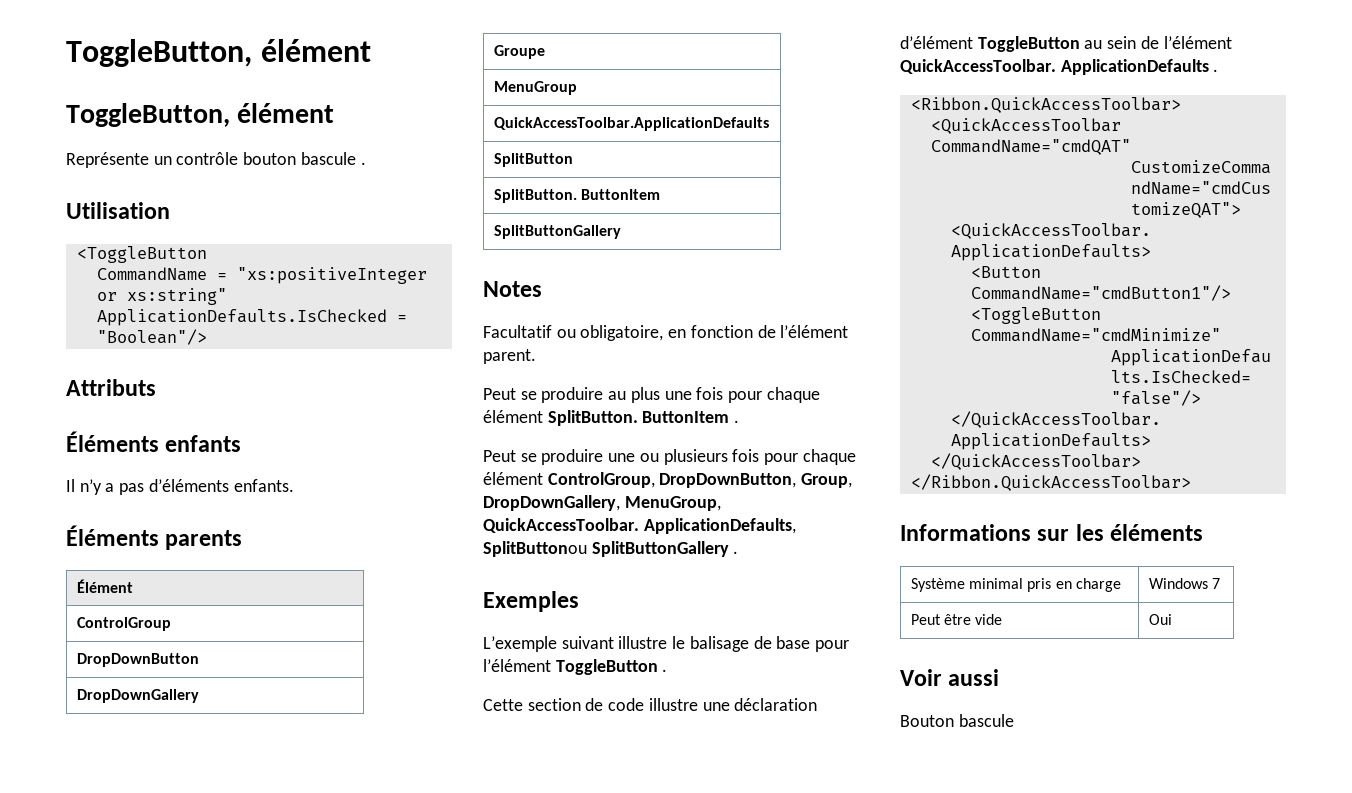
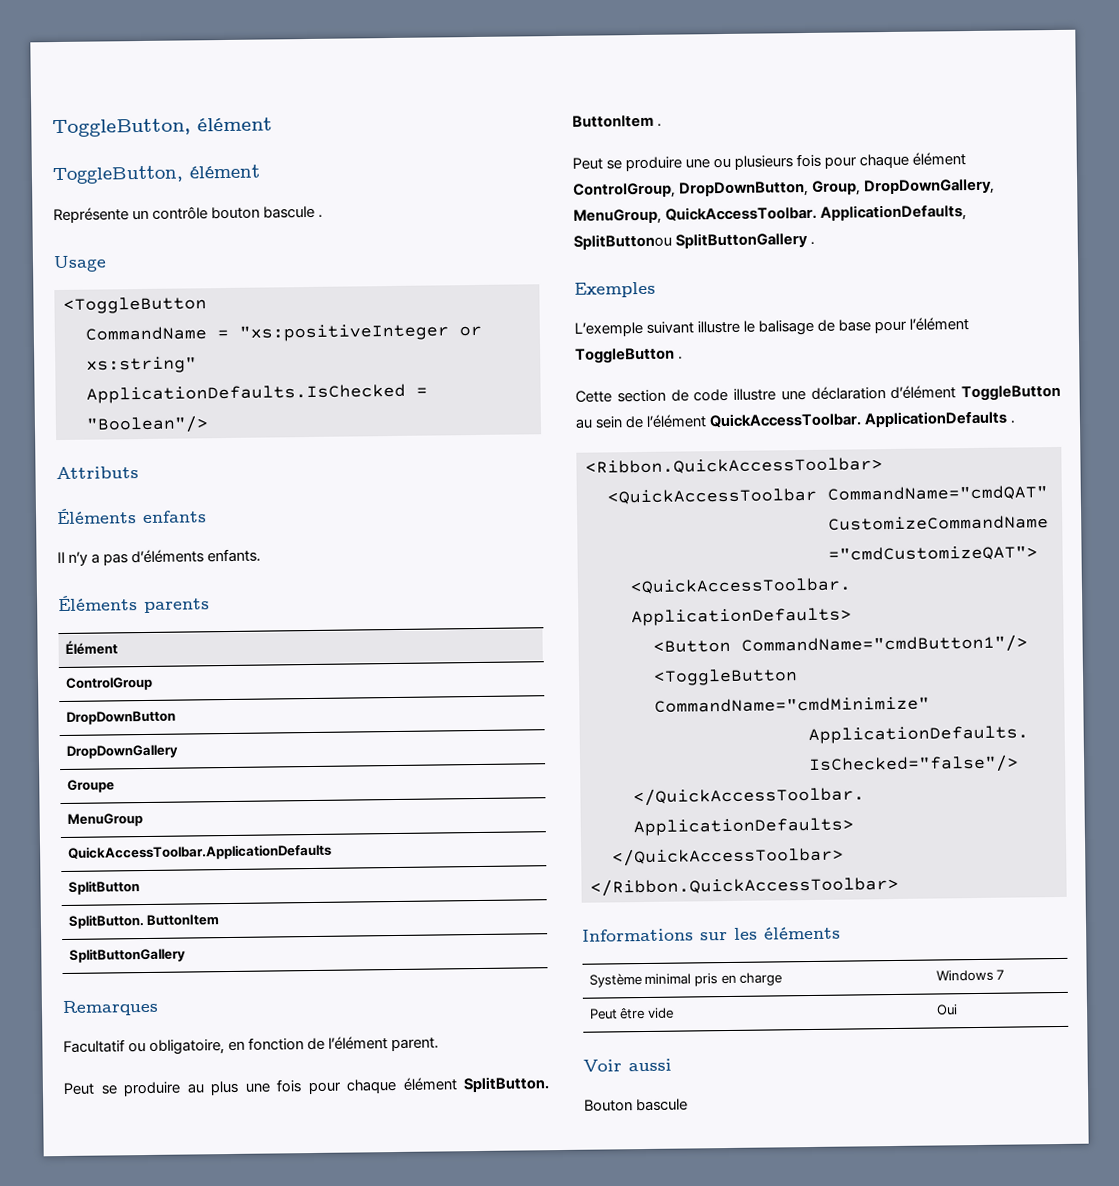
- Utilisation
+ Usage
- Notes
+ Remarques

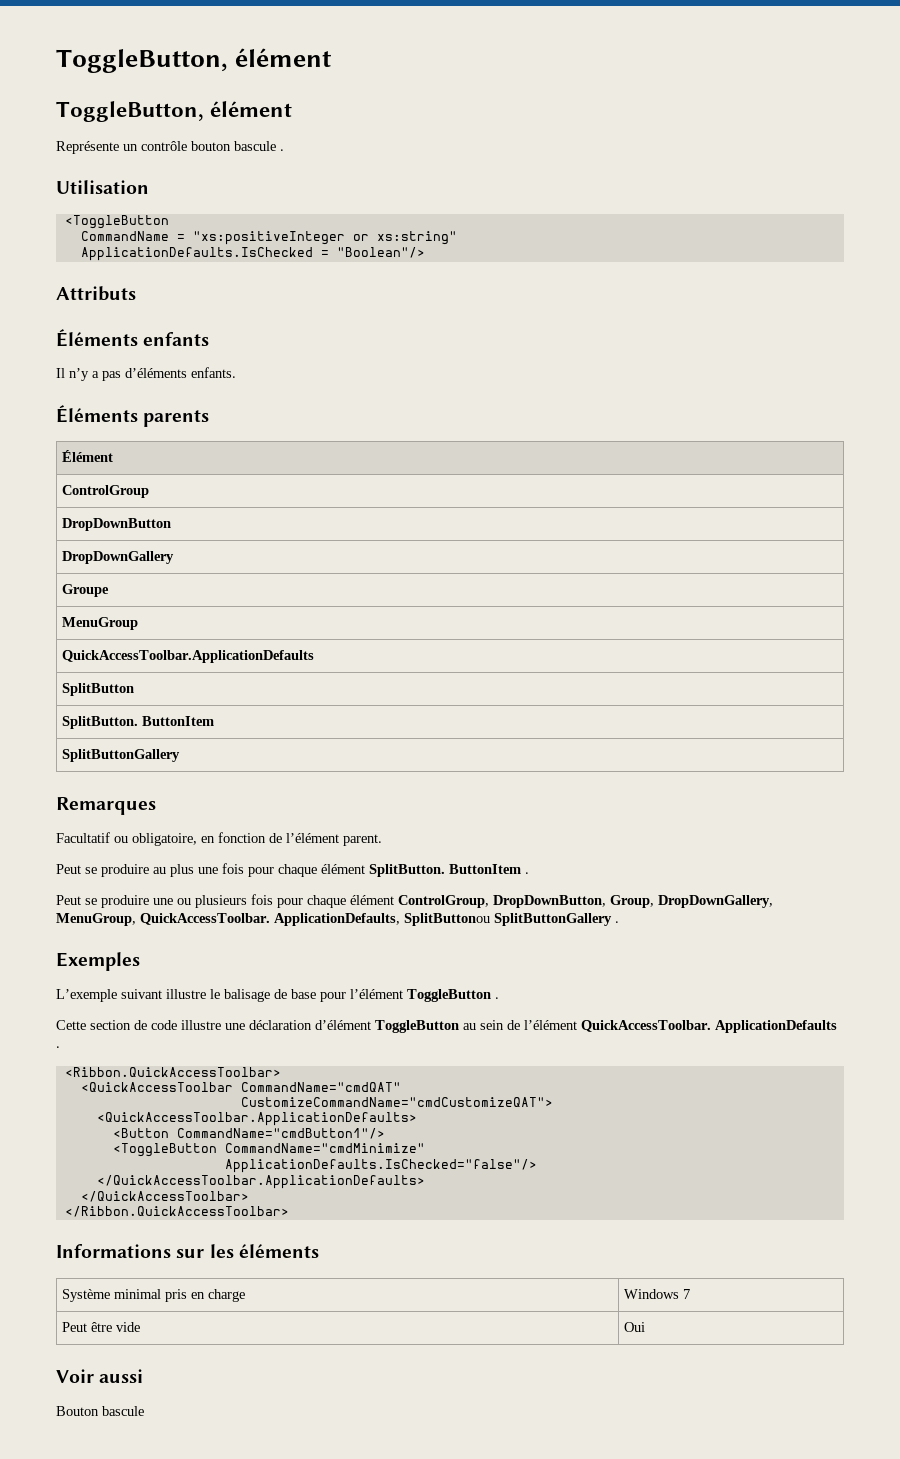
- Usage
+ Utilisation

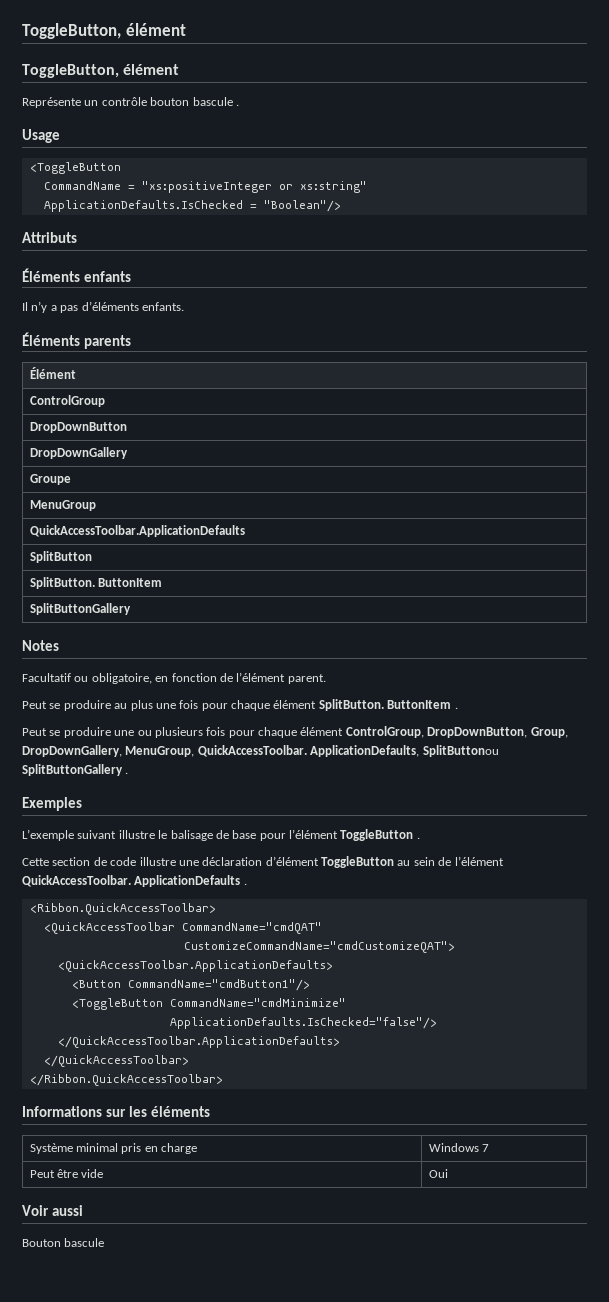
- Utilisation
+ Usage
- Remarques
+ Notes

